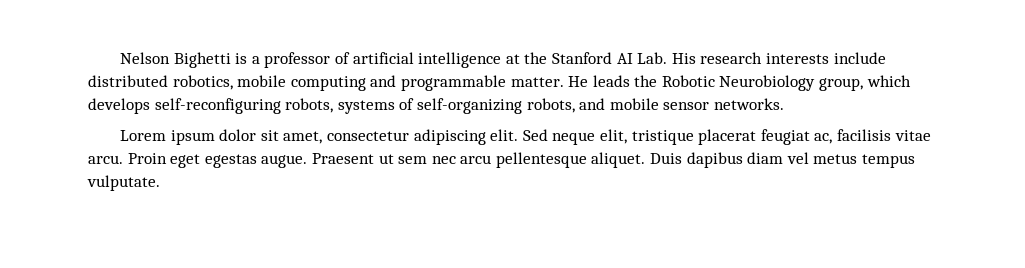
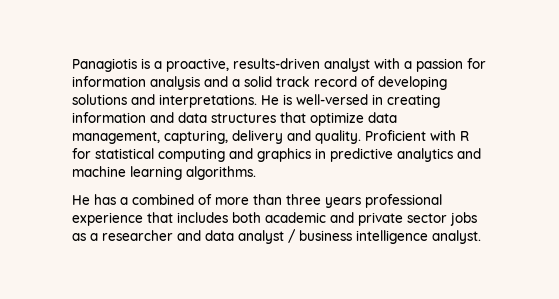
- Nelson Bighetti is a professor of artificial intelligence at the Stanford AI Lab. His research interests include distributed robotics, mobile computing and programmable matter. He leads the Robotic Neurobiology group, which develops self-reconfiguring robots, systems of self-organizing robots, and mobile sensor networks.
- Lorem ipsum dolor sit amet, consectetur adipiscing elit. Sed neque elit, tristique placerat feugiat ac, facilisis vitae arcu. Proin eget egestas augue. Praesent ut sem nec arcu pellentesque aliquet. Duis dapibus diam vel metus tempus vulputate.
+ Panagiotis is a proactive, results-driven analyst with a passion for information analysis and a solid track record of developing solutions and interpretations. He is well-versed in creating information and data structures that optimize data management, capturing, delivery and quality. Proficient with R for statistical computing and graphics in predictive analytics and machine learning algorithms.
+ He has a combined of more than three years professional experience that includes both academic and private sector jobs as a researcher and data analyst / business intelligence analyst.

